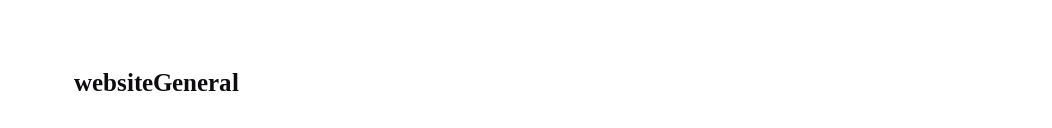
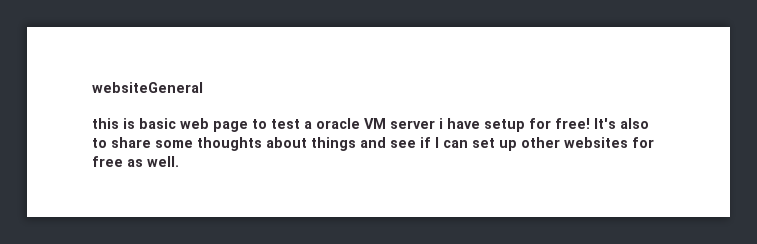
+ this is basic web page to test a oracle VM server i have setup for free! It's also to share some thoughts about things and see if I can set up other websites for free as well.

